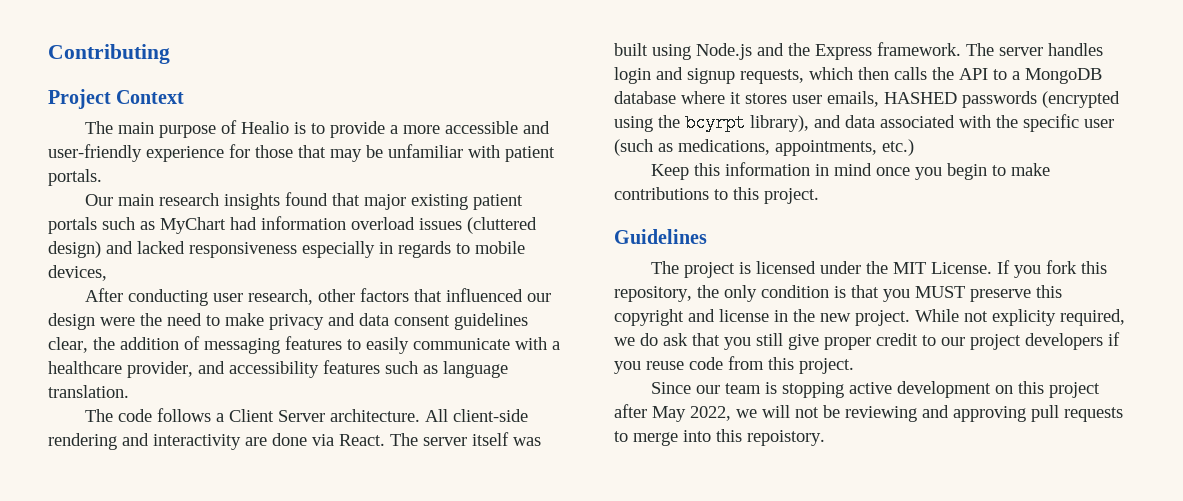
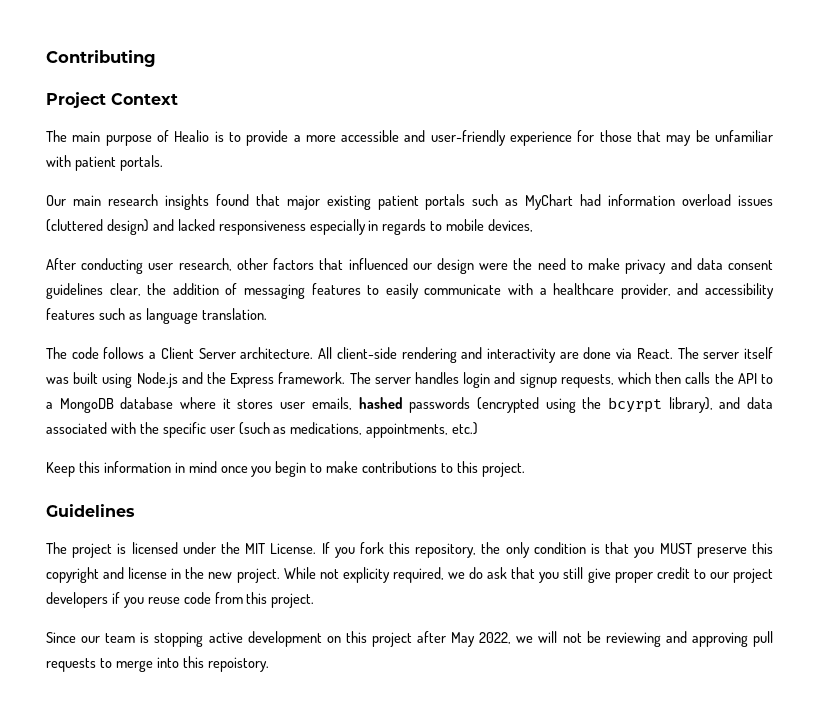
- The server handles login and signup requests, which then calls the API to a MongoDB database where it stores user emails, HASHED passwords (encrypted using the bcyrpt library), and data associated with the specific user (such as medications, appointments, etc.)
+ The server handles login and signup requests, which then calls the API to a MongoDB database where it stores user emails, hashed passwords (encrypted using the bcyrpt library), and data associated with the specific user (such as medications, appointments, etc.)

